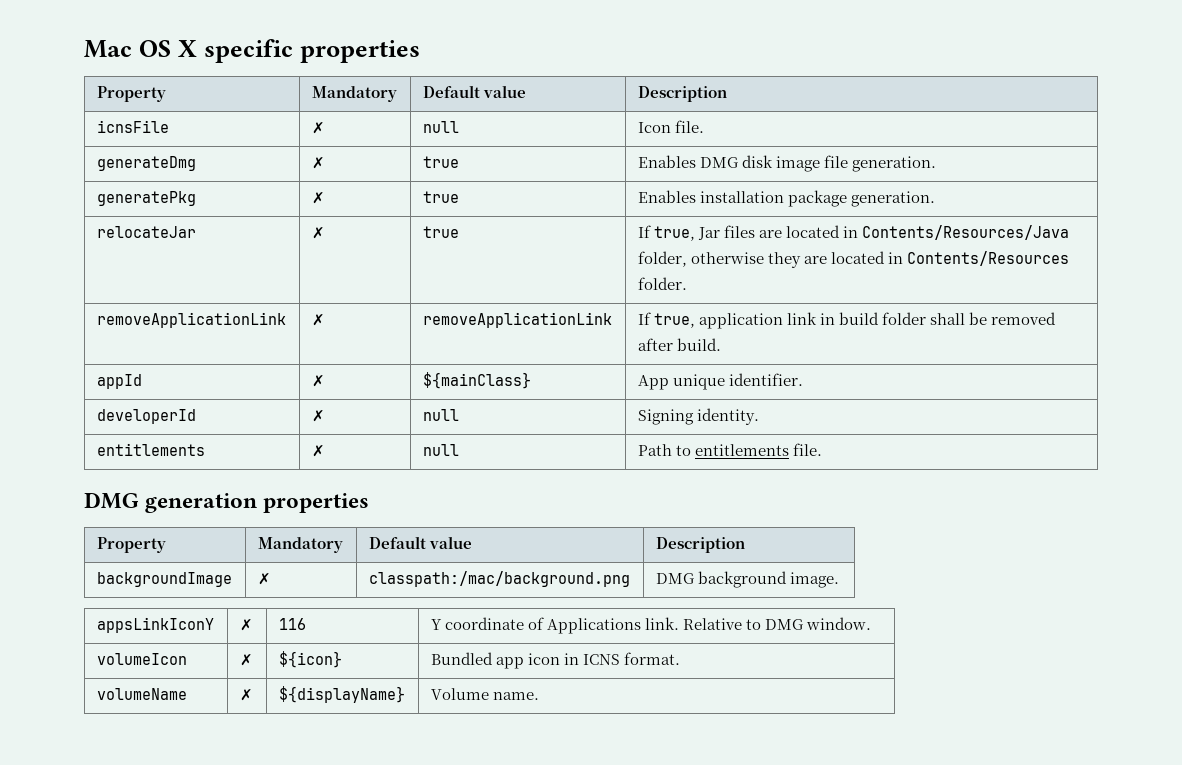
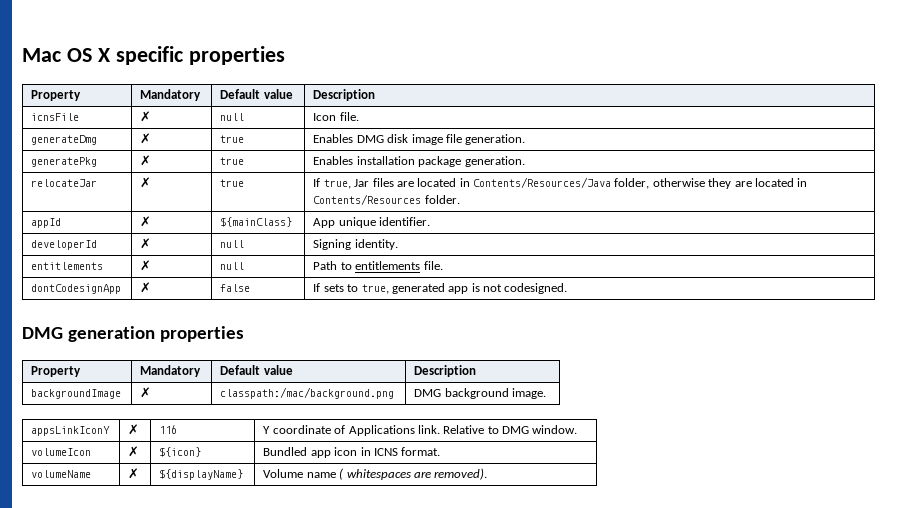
- removeApplicationLink | ✗ | removeApplicationLink | If true, application link in build folder shall be removed after build.
+ dontCodesignApp | ✗ | false | If sets to true, generated app is not codesigned.
- volumeName | ✗ | ${displayName} | Volume name.
+ volumeName | ✗ | ${displayName} | Volume name ( whitespaces are removed).

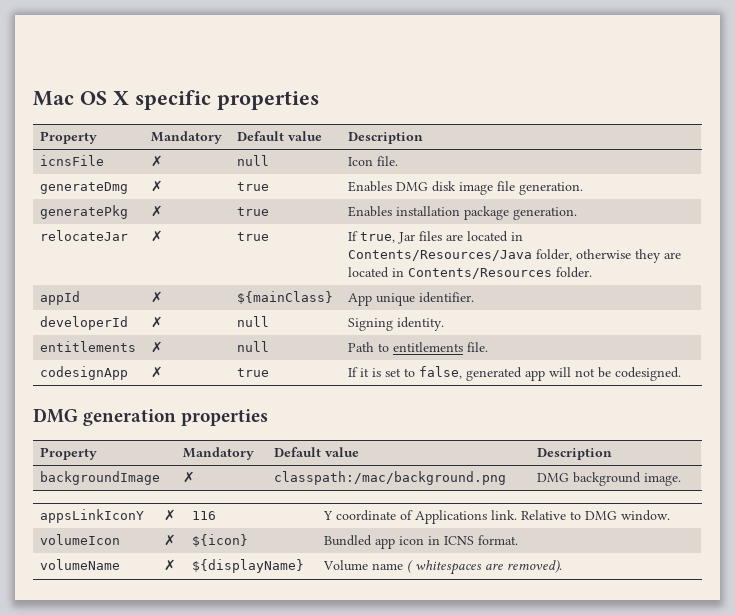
- dontCodesignApp | ✗ | false | If sets to true, generated app is not codesigned.
+ codesignApp | ✗ | true | If it is set to false, generated app will not be codesigned.

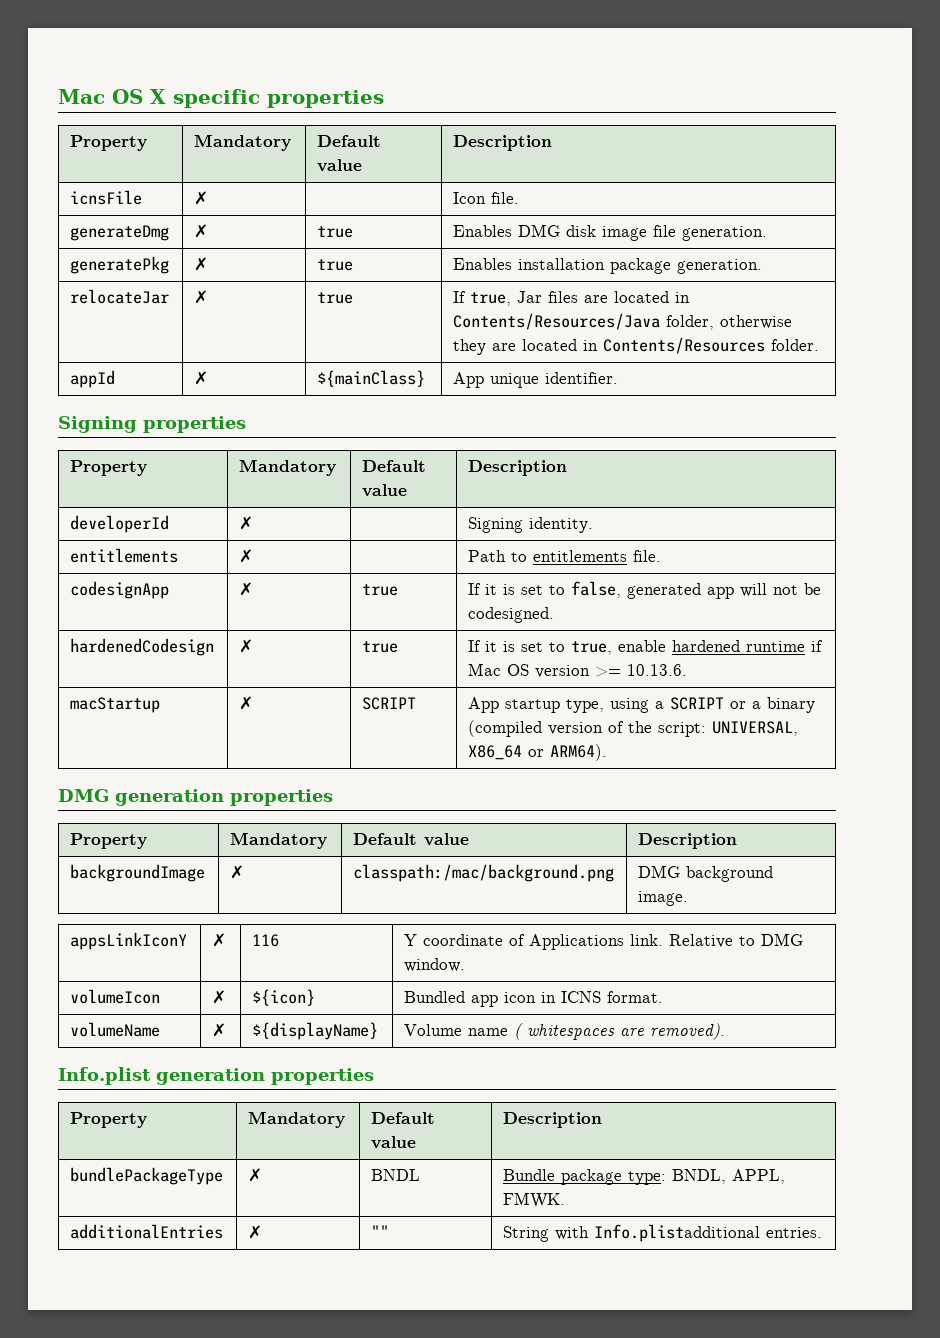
- icnsFile | ✗ | null | Icon file.
+ icnsFile | ✗ | | Icon file.
+ Signing properties
+ Property | Mandatory | Default value | Description
- developerId | ✗ | null | Signing identity.
+ developerId | ✗ | | Signing identity.
- entitlements | ✗ | null | Path to entitlements file.
+ entitlements | ✗ | | Path to entitlements file.
+ hardenedCodesign | ✗ | true | If it is set to true, enable hardened runtime if Mac OS version >= 10.13.6.
+ macStartup | ✗ | SCRIPT | App startup type, using a SCRIPT or a binary (compiled version of the script: UNIVERSAL, X86_64 or ARM64).
+ Info.plist generation properties
+ Property | Mandatory | Default value | Description
+ bundlePackageType | ✗ | BNDL | Bundle package type: BNDL, APPL, FMWK.
+ additionalEntries | ✗ | "" | String with Info.plistadditional entries.

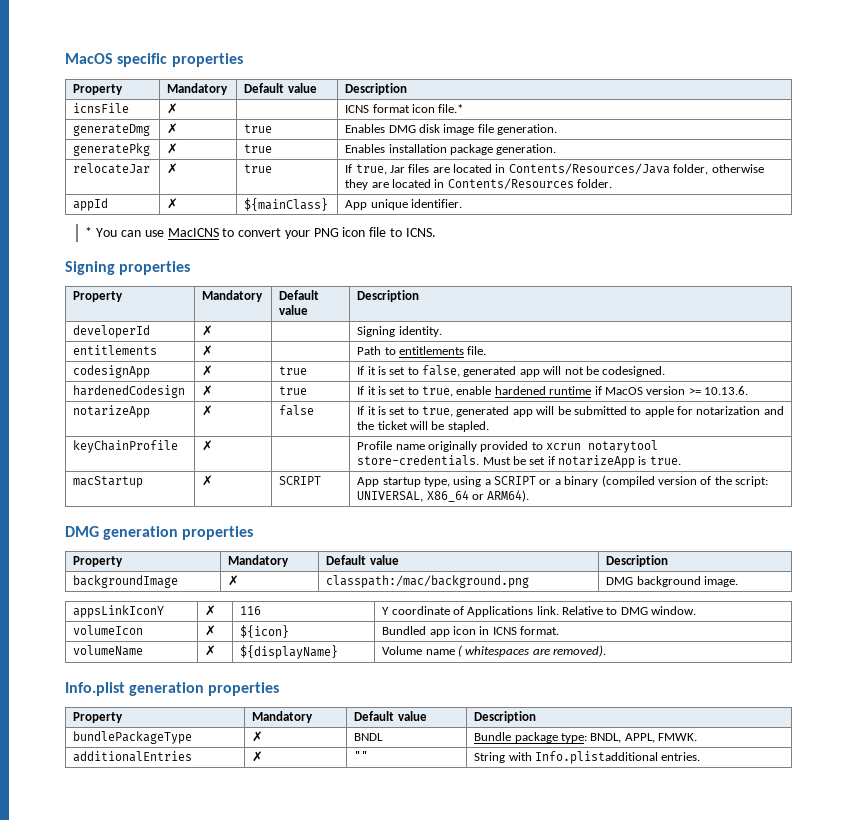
- Mac OS X specific properties
+ MacOS specific properties
- icnsFile | ✗ | | Icon file.
+ icnsFile | ✗ | | ICNS format icon file.*
+ * You can use MacICNS to convert your PNG icon file to ICNS.
- hardenedCodesign | ✗ | true | If it is set to true, enable hardened runtime if Mac OS version >= 10.13.6.
+ hardenedCodesign | ✗ | true | If it is set to true, enable hardened runtime if MacOS version >= 10.13.6.
+ notarizeApp | ✗ | false | If it is set to true, generated app will be submitted to apple for notarization and the ticket will be stapled.
+ keyChainProfile | ✗ | | Profile name originally provided to xcrun notarytool store-credentials. Must be set if notarizeApp is true.

